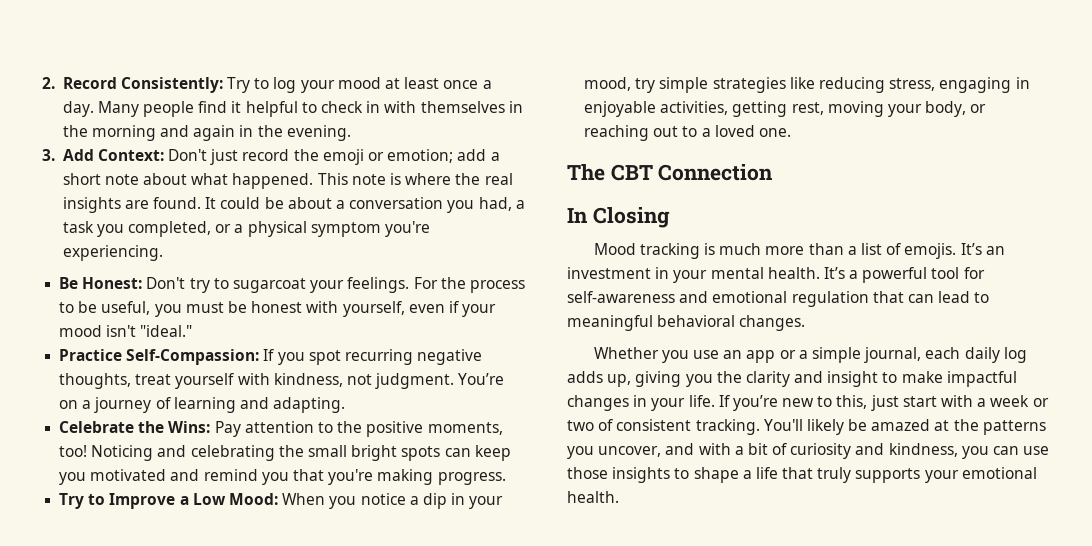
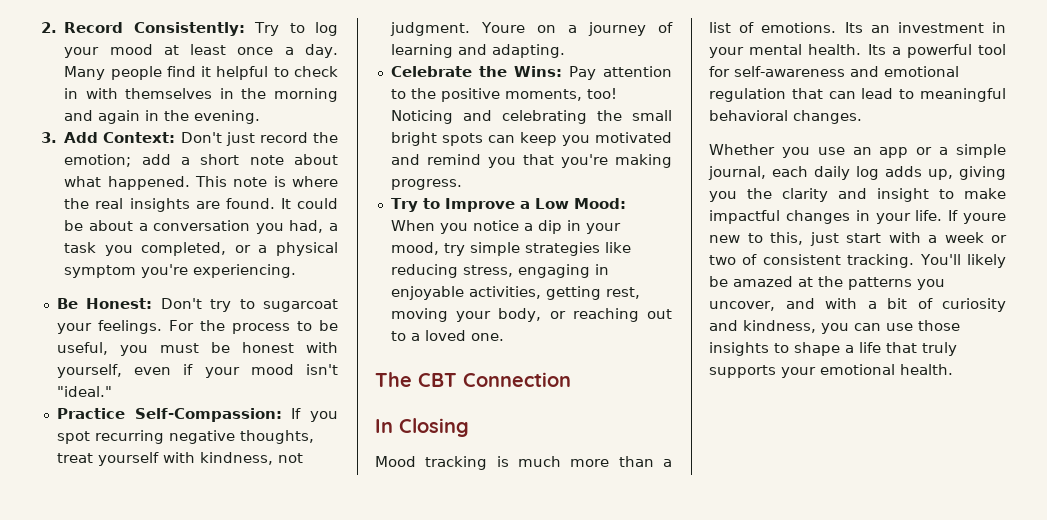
- 3. Add Context: Don't just record the emoji or emotion; add a short note about what happened.
+ 3. Add Context: Don't just record the emotion; add a short note about what happened.
- You’re on a journey of learning and adapting.
+ Youre on a journey of learning and adapting.
- Mood tracking is much more than a list of emojis. It’s an investment in your mental health.
+ Mood tracking is much more than a list of emotions. Its an investment in your mental health.
- It’s a powerful tool for self-awareness and emotional regulation that can lead to meaningful behavioral changes.
+ Its a powerful tool for self-awareness and emotional regulation that can lead to meaningful behavioral changes.
- If you’re new to this, just start with a week or two of consistent tracking.
+ If youre new to this, just start with a week or two of consistent tracking.

